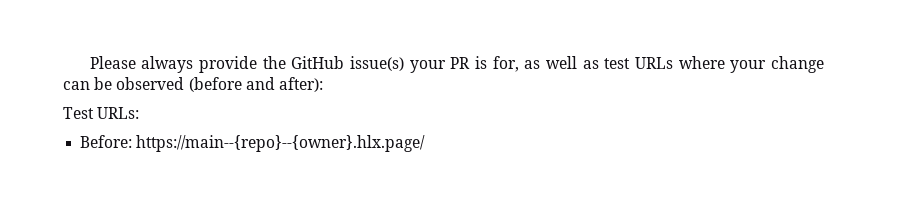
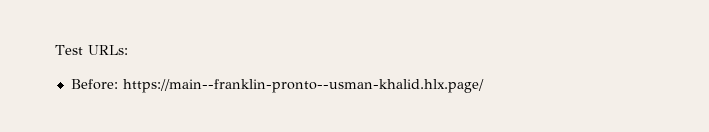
- Please always provide the GitHub issue(s) your PR is for, as well as test URLs where your change can be observed (before and after):
- Before: https://main--{repo}--{owner}.hlx.page/
+ Before: https://main--franklin-pronto--usman-khalid.hlx.page/

